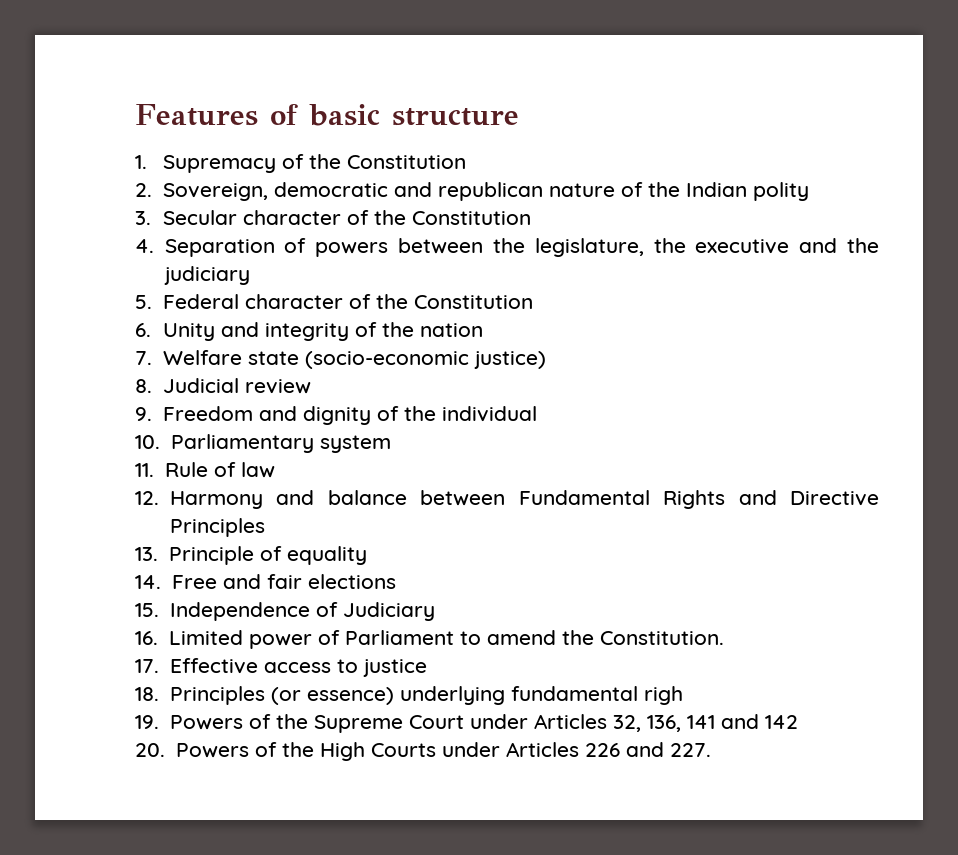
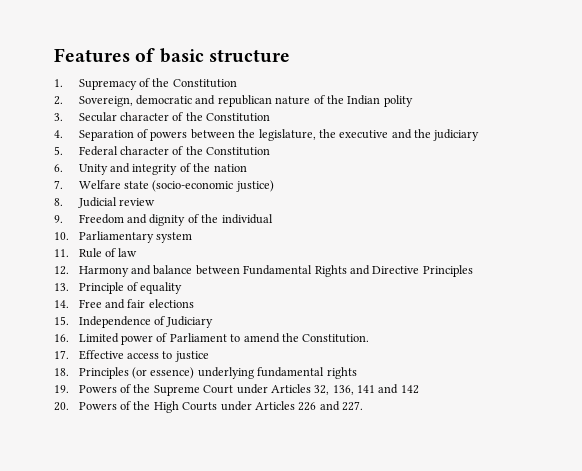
- 18. Principles (or essence) underlying fundamental righ
+ 18. Principles (or essence) underlying fundamental rights

